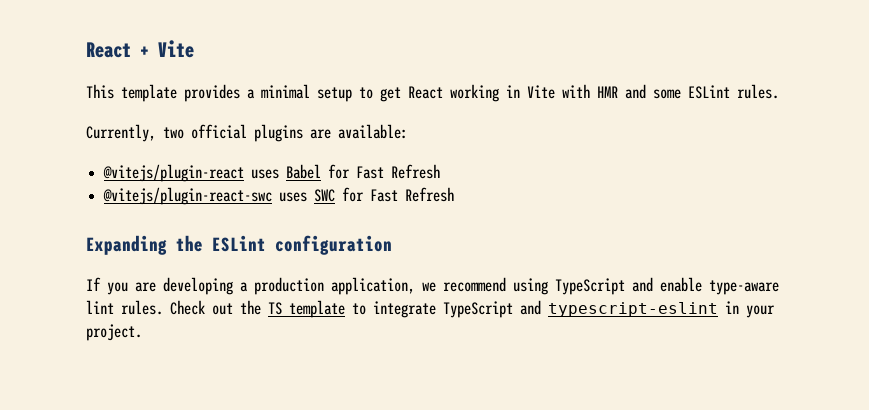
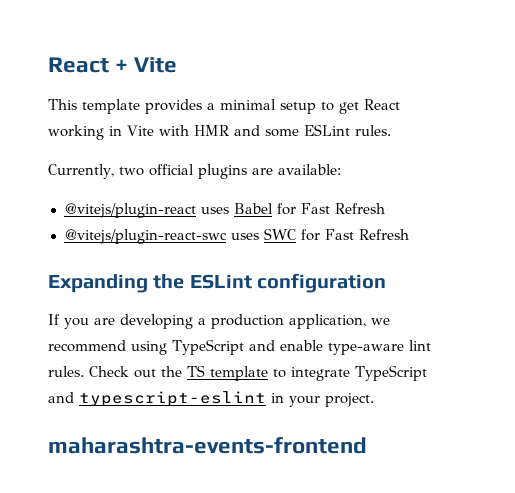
+ maharashtra-events-frontend

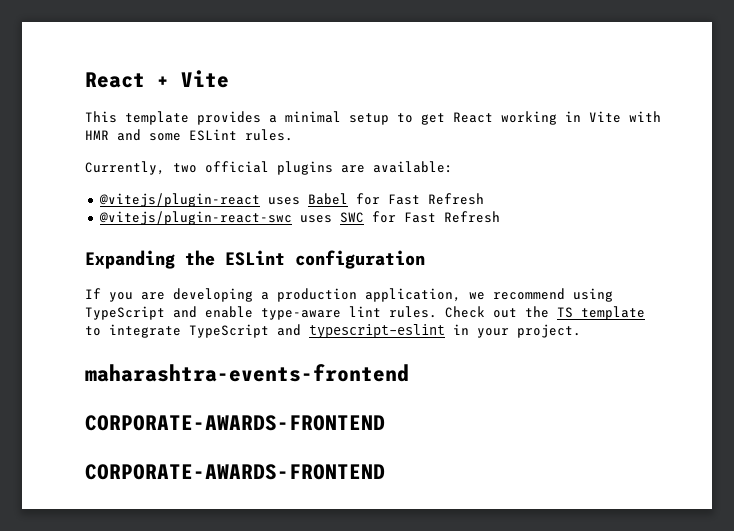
  maharashtra-events-frontend
+ CORPORATE-AWARDS-FRONTEND
+ CORPORATE-AWARDS-FRONTEND

